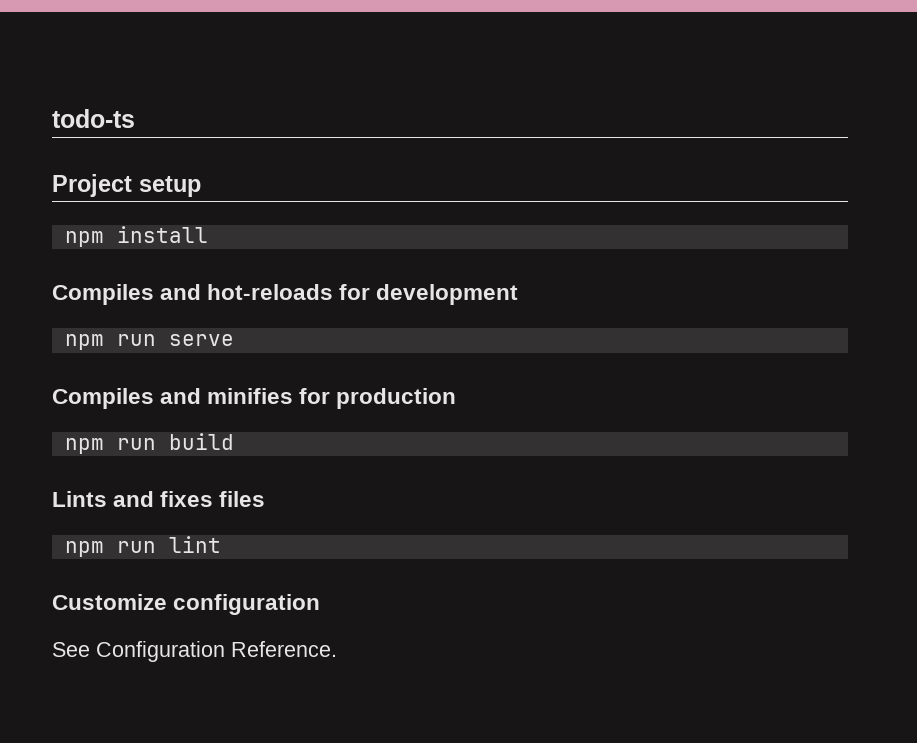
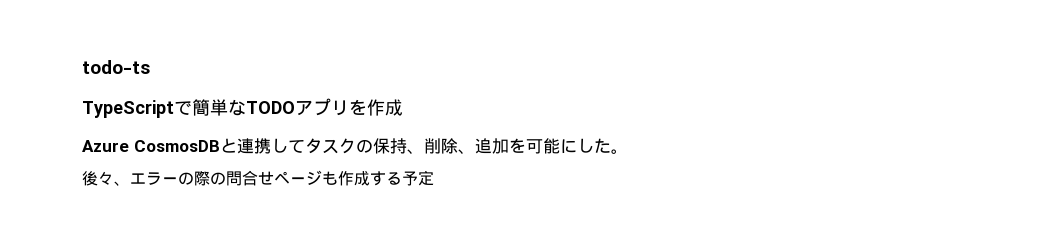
- Project setup
- npm install
- Compiles and hot-reloads for development
- npm run serve
- Compiles and minifies for production
- npm run build
- Lints and fixes files
- npm run lint
- Customize configuration
- See Configuration Reference.
+ TypeScriptで簡単なTODOアプリを作成
+ Azure CosmosDBと連携してタスクの保持、削除、追加を可能にした。
+ 後々、エラーの際の問合せページも作成する予定

